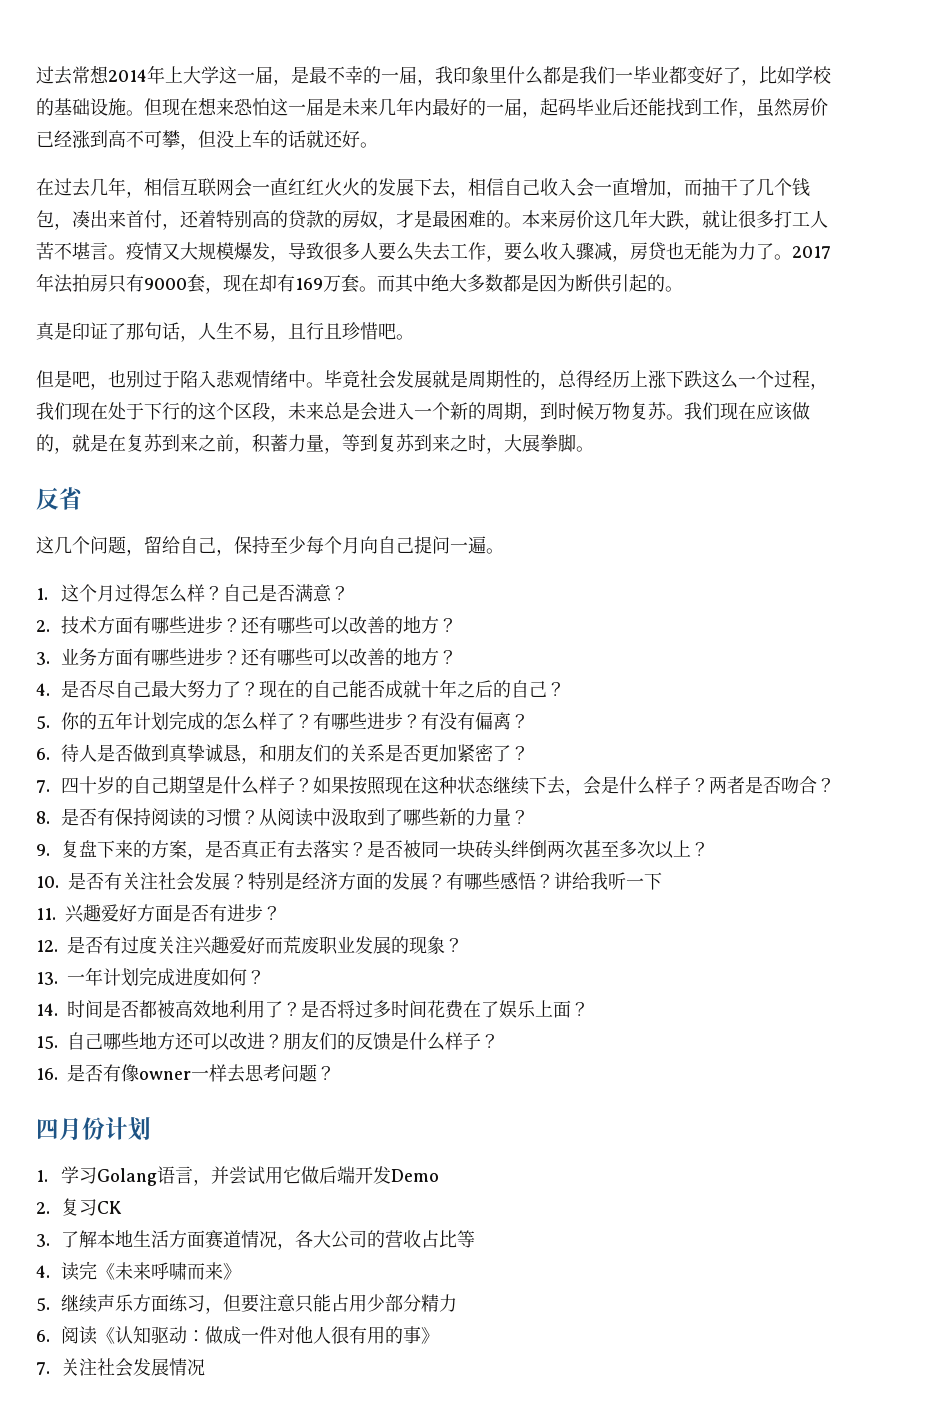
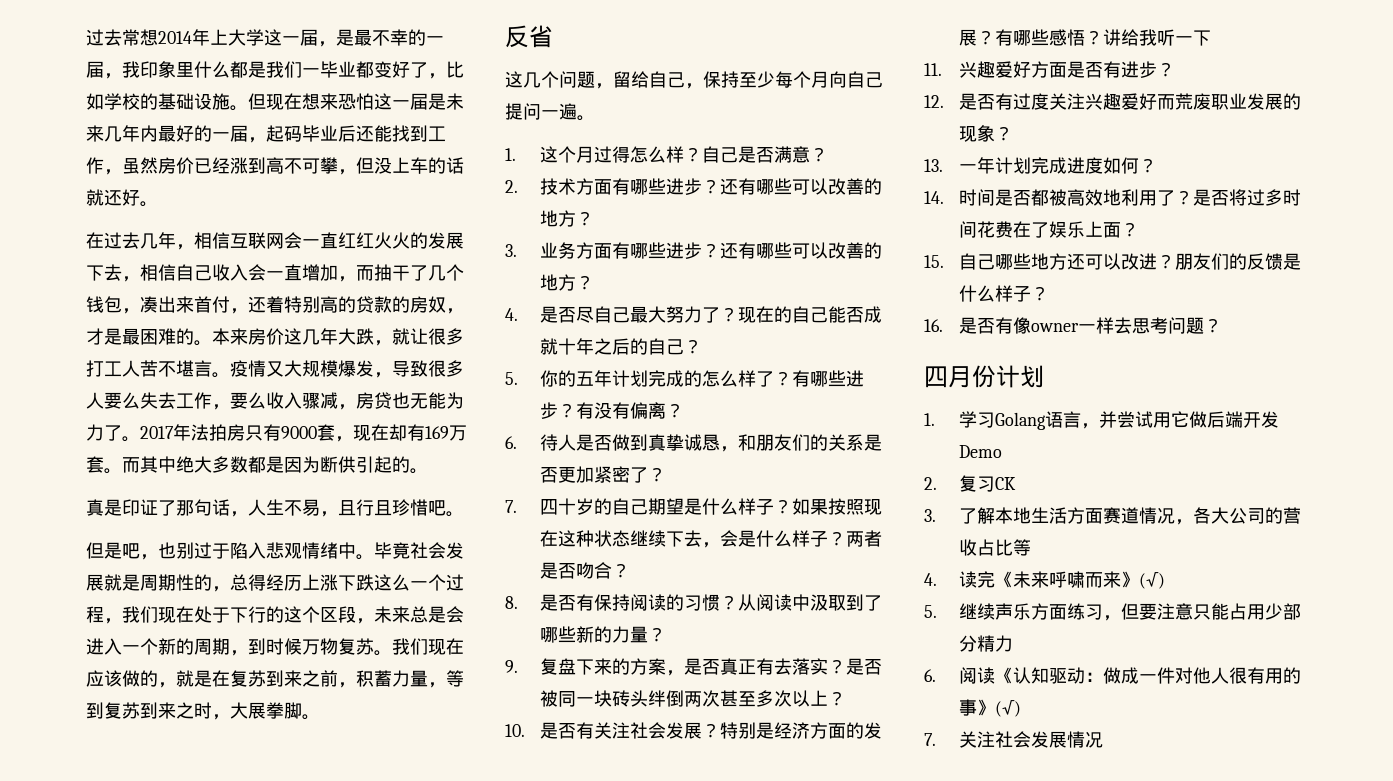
- 4.读完《未来呼啸而来》
+ 4.读完《未来呼啸而来》(√)
- 6.阅读《认知驱动：做成一件对他人很有用的事》
+ 6.阅读《认知驱动：做成一件对他人很有用的事》(√)

